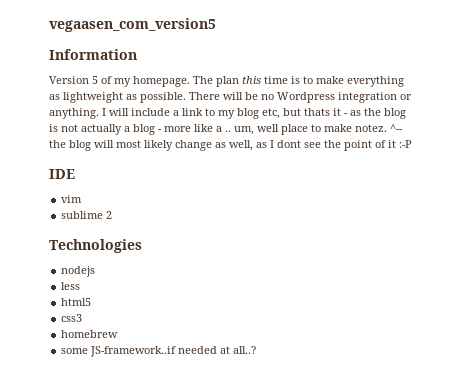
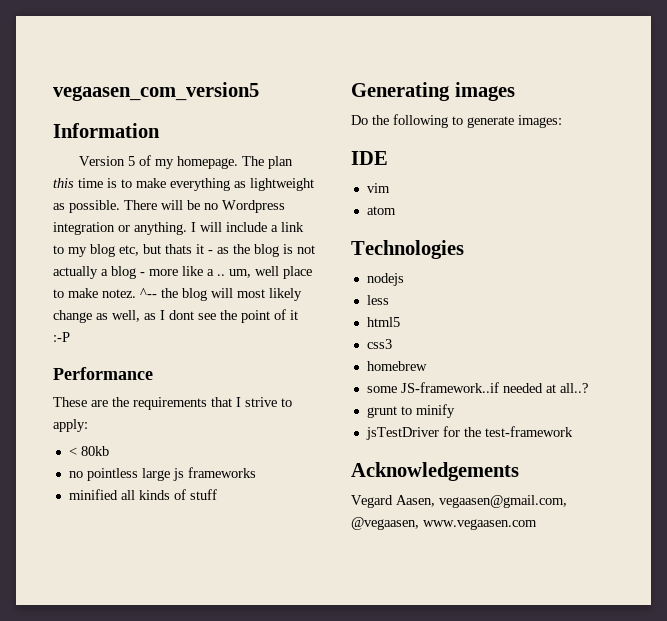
+ Performance
+ These are the requirements that I strive to apply:
+ < 80kb
+ no pointless large js frameworks
+ minified all kinds of stuff
+ Generating images
+ Do the following to generate images:
- sublime 2
+ atom
+ grunt to minify
+ jsTestDriver for the test-framework
+ Acknowledgements
+ Vegard Aasen, vegaasen@gmail.com, @vegaasen, www.vegaasen.com

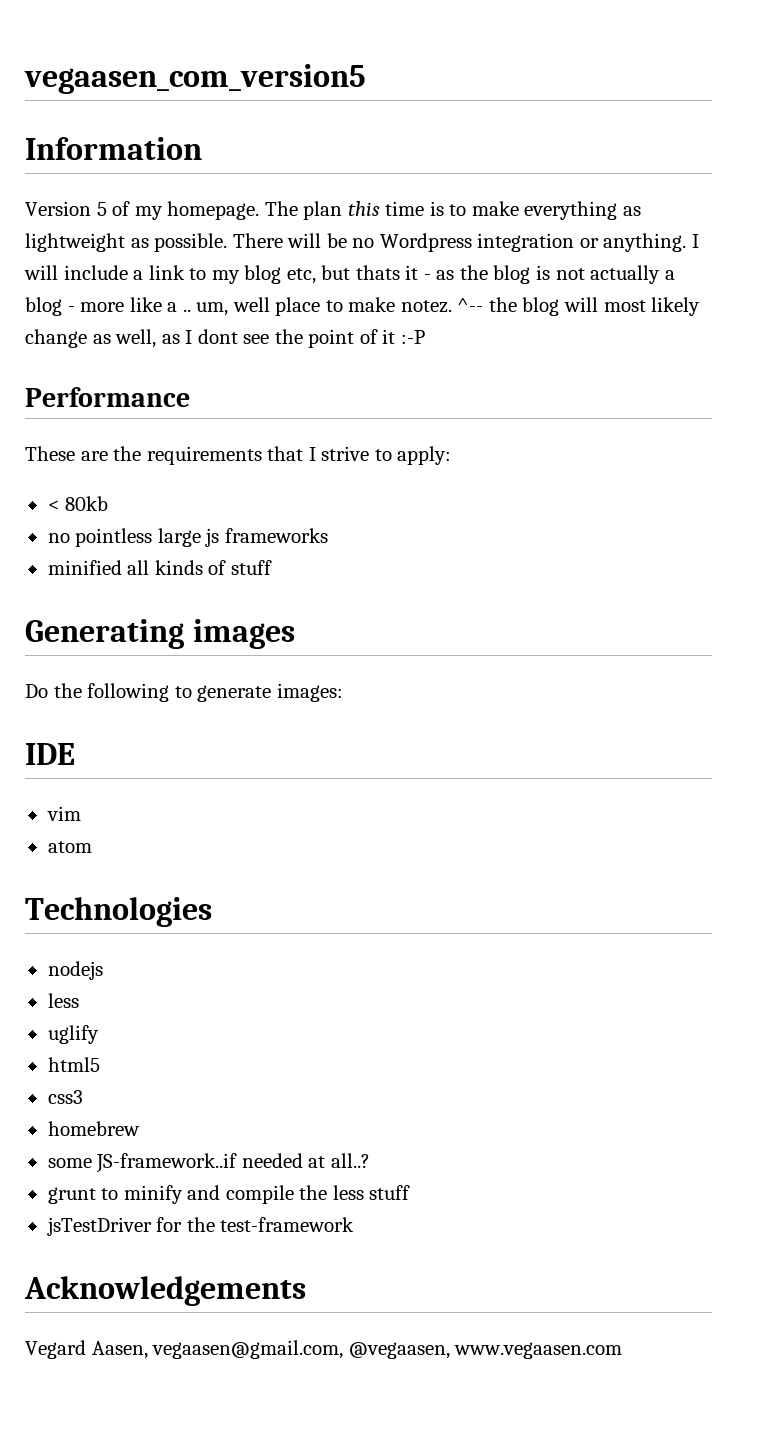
+ uglify
- grunt to minify
+ grunt to minify and compile the less stuff

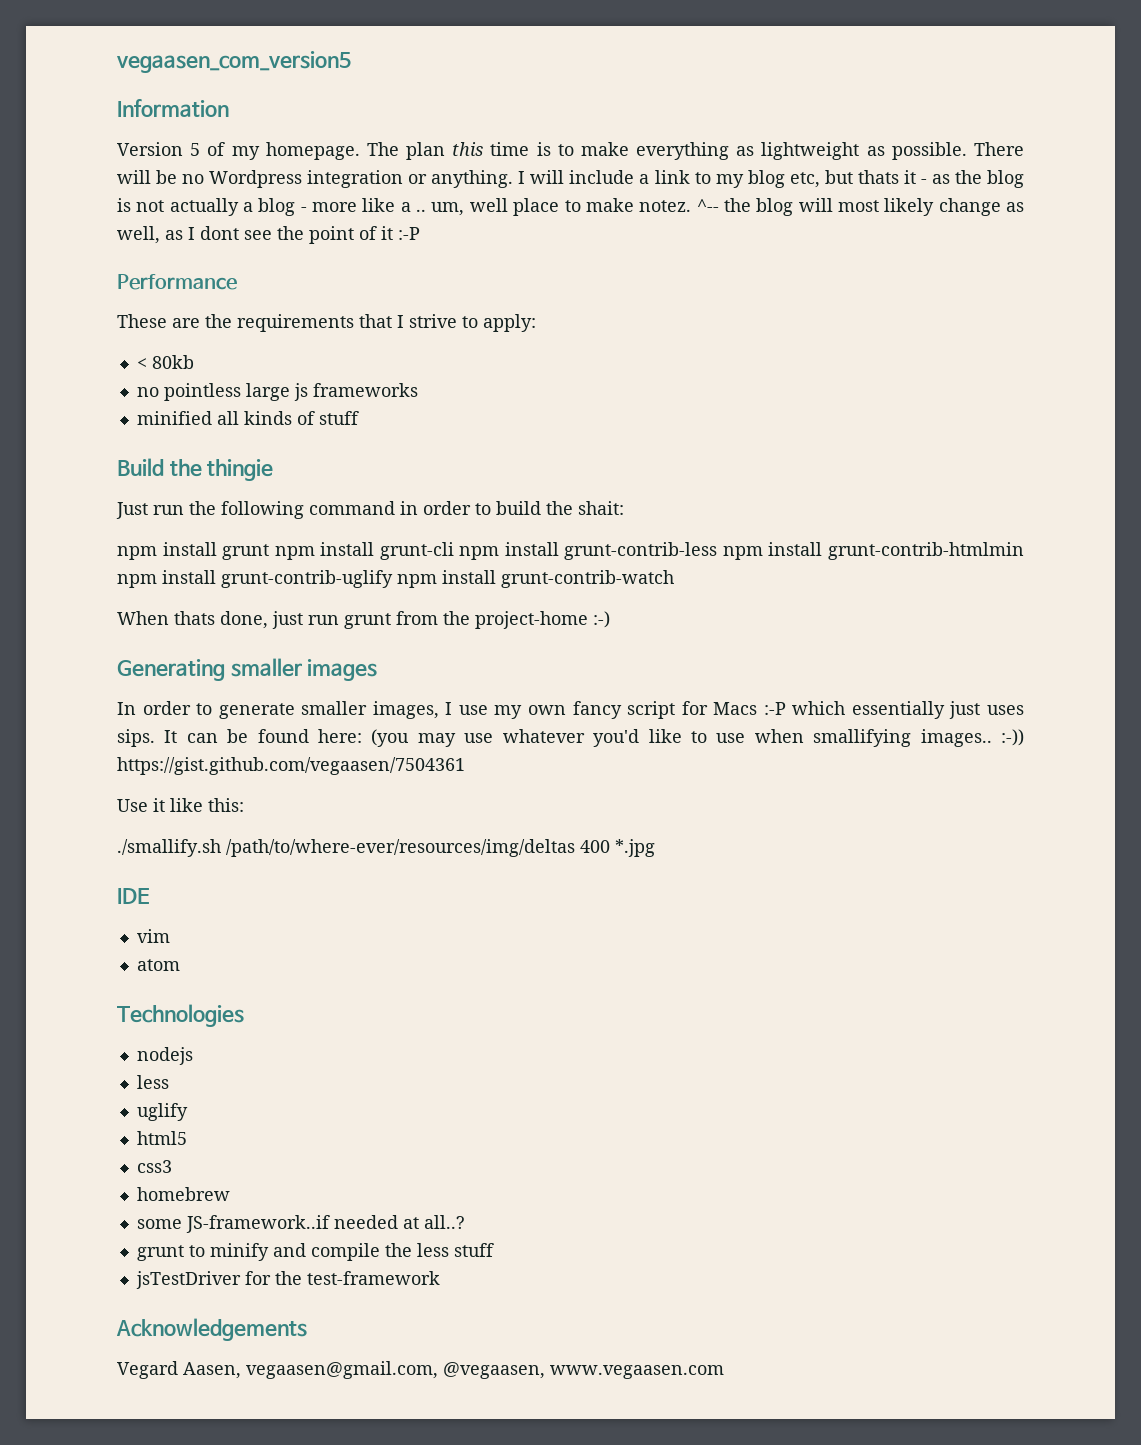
+ Build the thingie
+ Just run the following command in order to build the shait:
+ npm install grunt npm install grunt-cli npm install grunt-contrib-less npm install grunt-contrib-htmlmin npm install grunt-contrib-uglify npm install grunt-contrib-watch
+ When thats done, just run grunt from the project-home :-)
- Generating images
+ Generating smaller images
- Do the following to generate images:
+ In order to generate smaller images, I use my own fancy script for Macs :-P which essentially just uses sips. It can be found here: (you may use whatever you'd like to use when smallifying images.. :-)) https://gist.github.com/vegaasen/7504361
+ Use it like this:
+ ./smallify.sh /path/to/where-ever/resources/img/deltas 400 *.jpg

